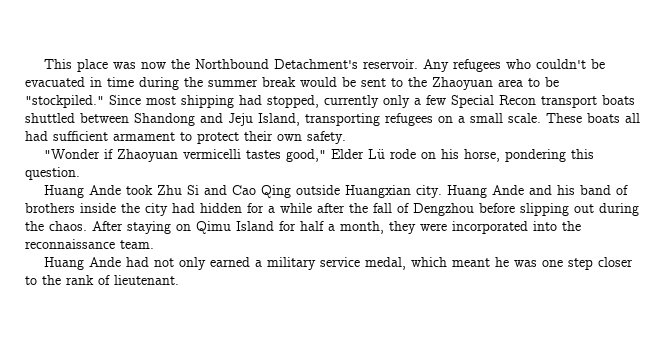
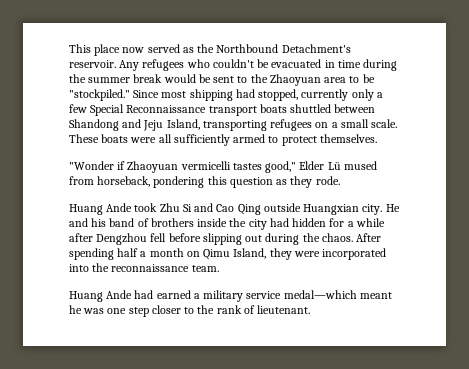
- This place was now the Northbound Detachment's reservoir.
+ This place now served as the Northbound Detachment's reservoir.
- Since most shipping had stopped, currently only a few Special Recon transport boats shuttled between Shandong and Jeju Island, transporting refugees on a small scale.
+ Since most shipping had stopped, currently only a few Special Reconnaissance transport boats shuttled between Shandong and Jeju Island, transporting refugees on a small scale.
- These boats all had sufficient armament to protect their own safety.
+ These boats were all sufficiently armed to protect themselves.
- "Wonder if Zhaoyuan vermicelli tastes good," Elder Lü rode on his horse, pondering this question.
+ "Wonder if Zhaoyuan vermicelli tastes good," Elder Lü mused from horseback, pondering this question as they rode.
- Huang Ande and his band of brothers inside the city had hidden for a while after the fall of Dengzhou before slipping out during the chaos.
+ He and his band of brothers inside the city had hidden for a while after Dengzhou fell before slipping out during the chaos.
- After staying on Qimu Island for half a month, they were incorporated into the reconnaissance team.
+ After spending half a month on Qimu Island, they were incorporated into the reconnaissance team.
- Huang Ande had not only earned a military service medal, which meant he was one step closer to the rank of lieutenant.
+ Huang Ande had earned a military service medal—which meant he was one step closer to the rank of lieutenant.

